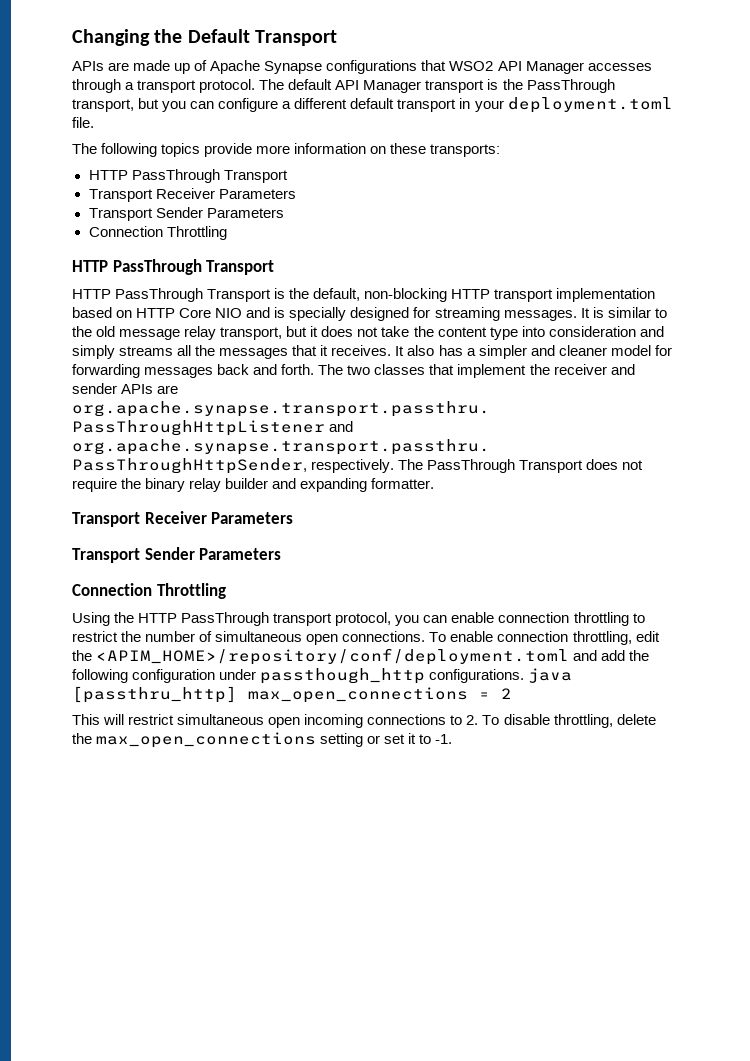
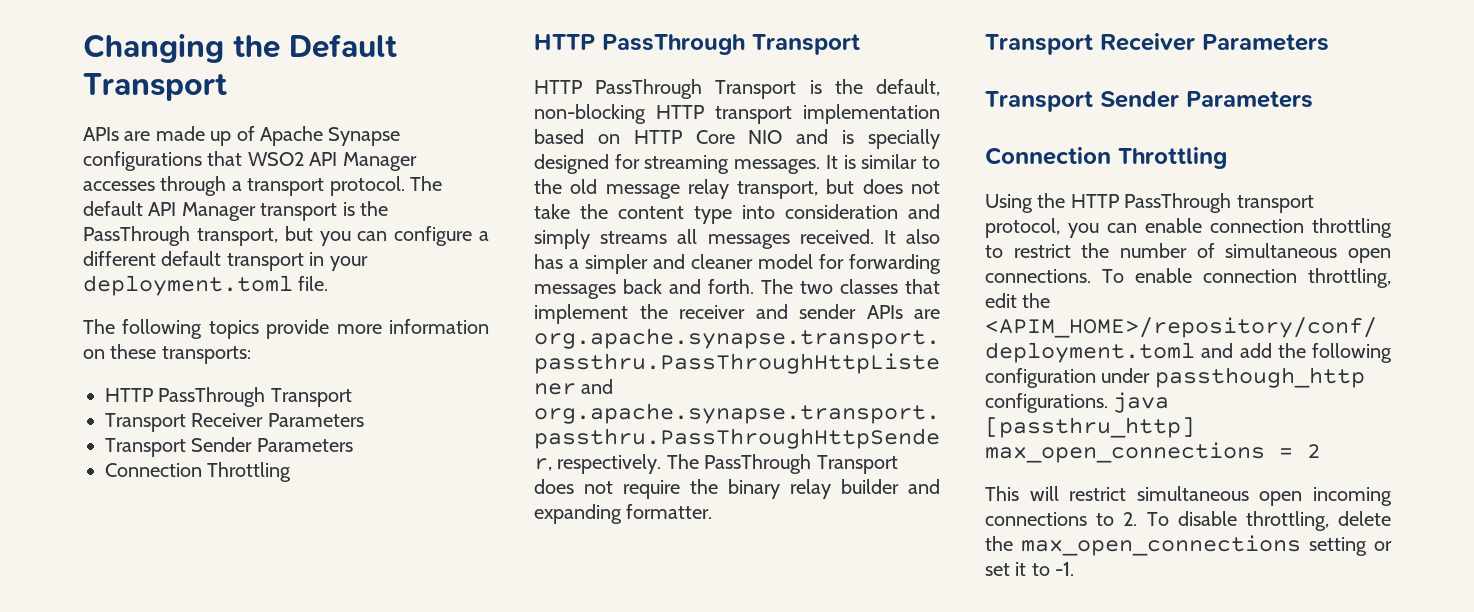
- It is similar to the old message relay transport, but it does not take the content type into consideration and simply streams all the messages that it receives.
+ It is similar to the old message relay transport, but does not take the content type into consideration and simply streams all messages received.

